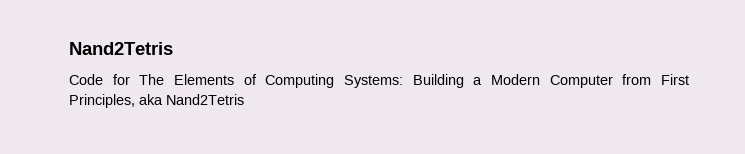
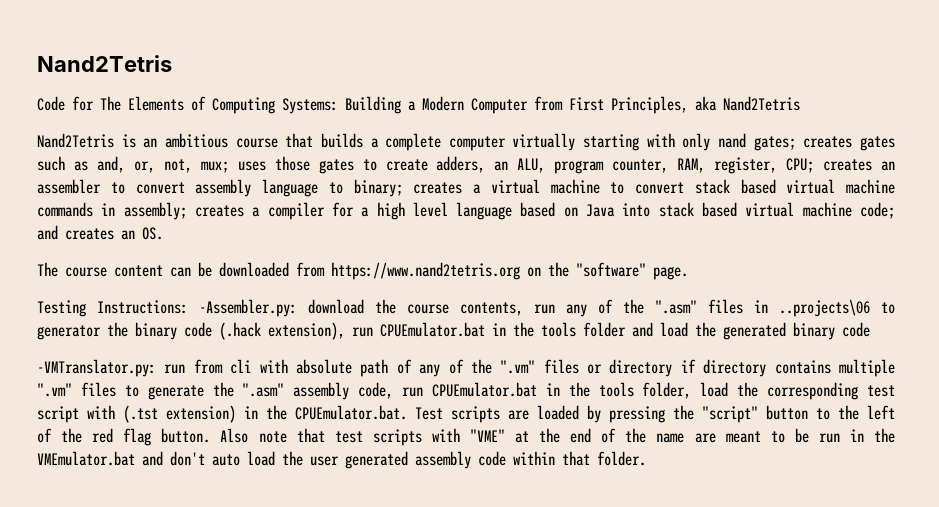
+ Nand2Tetris is an ambitious course that builds a complete computer virtually starting with only nand gates; creates gates such as and, or, not, mux; uses those gates to create adders, an ALU, program counter, RAM, register, CPU; creates an assembler to convert assembly language to binary; creates a virtual machine to convert stack based virtual machine commands in assembly; creates a compiler for a high level language based on Java into stack based virtual machine code; and creates an OS.
+ The course content can be downloaded from https://www.nand2tetris.org on the "software" page.
+ Testing Instructions: -Assembler.py: download the course contents, run any of the ".asm" files in ..projects\06 to generator the binary code (.hack extension), run CPUEmulator.bat in the tools folder and load the generated binary code
+ -VMTranslator.py: run from cli with absolute path of any of the ".vm" files or directory if directory contains multiple ".vm" files to generate the ".asm" assembly code, run CPUEmulator.bat in the tools folder, load the corresponding test script with (.tst extension) in the CPUEmulator.bat. Test scripts are loaded by pressing the "script" button to the left of the red flag button. Also note that test scripts with "VME" at the end of the name are meant to be run in the VMEmulator.bat and don't auto load the user generated assembly code within that folder.

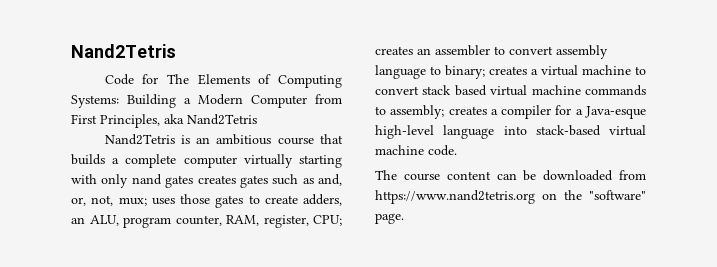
- Nand2Tetris is an ambitious course that builds a complete computer virtually starting with only nand gates; creates gates such as and, or, not, mux;
+ Nand2Tetris is an ambitious course that builds a complete computer virtually starting with only nand gates creates gates such as and, or, not, mux;
- creates a virtual machine to convert stack based virtual machine commands in assembly;
+ creates a virtual machine to convert stack based virtual machine commands to assembly;
- creates a compiler for a high level language based on Java into stack based virtual machine code; and creates an OS.
+ creates a compiler for a Java-esque high-level language into stack-based virtual machine code.
- Testing Instructions: -Assembler.py: download the course contents, run any of the ".asm" files in ..projects\06 to generator the binary code (.hack extension), run CPUEmulator.bat in the tools folder and load the generated binary code
- -VMTranslator.py: run from cli with absolute path of any of the ".vm" files or directory if directory contains multiple ".vm" files to generate the ".asm" assembly code, run CPUEmulator.bat in the tools folder, load the corresponding test script with (.tst extension) in the CPUEmulator.bat. Test scripts are loaded by pressing the "script" button to the left of the red flag button. Also note that test scripts with "VME" at the end of the name are meant to be run in the VMEmulator.bat and don't auto load the user generated assembly code within that folder.

